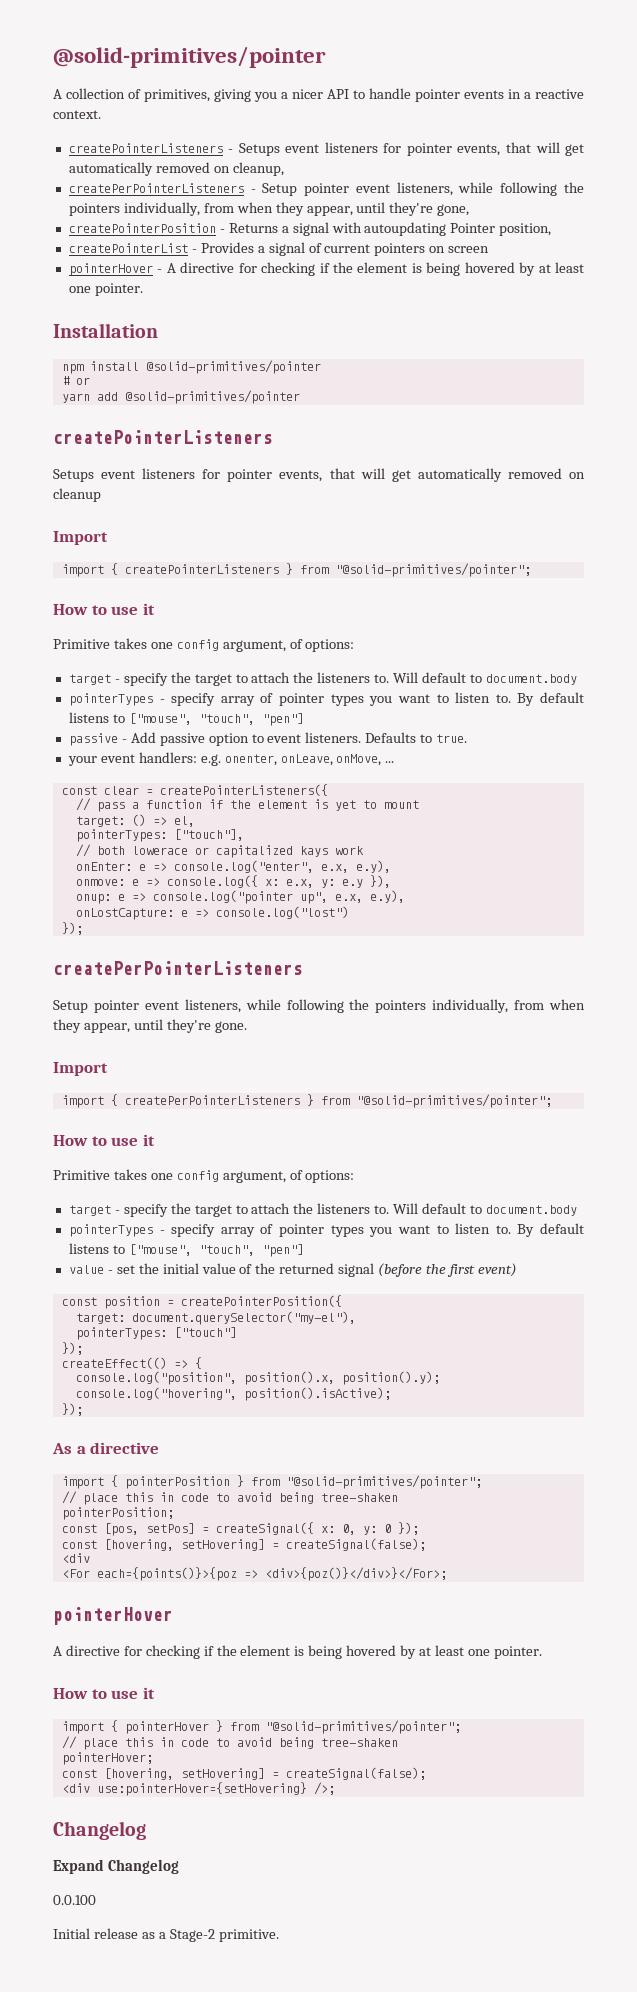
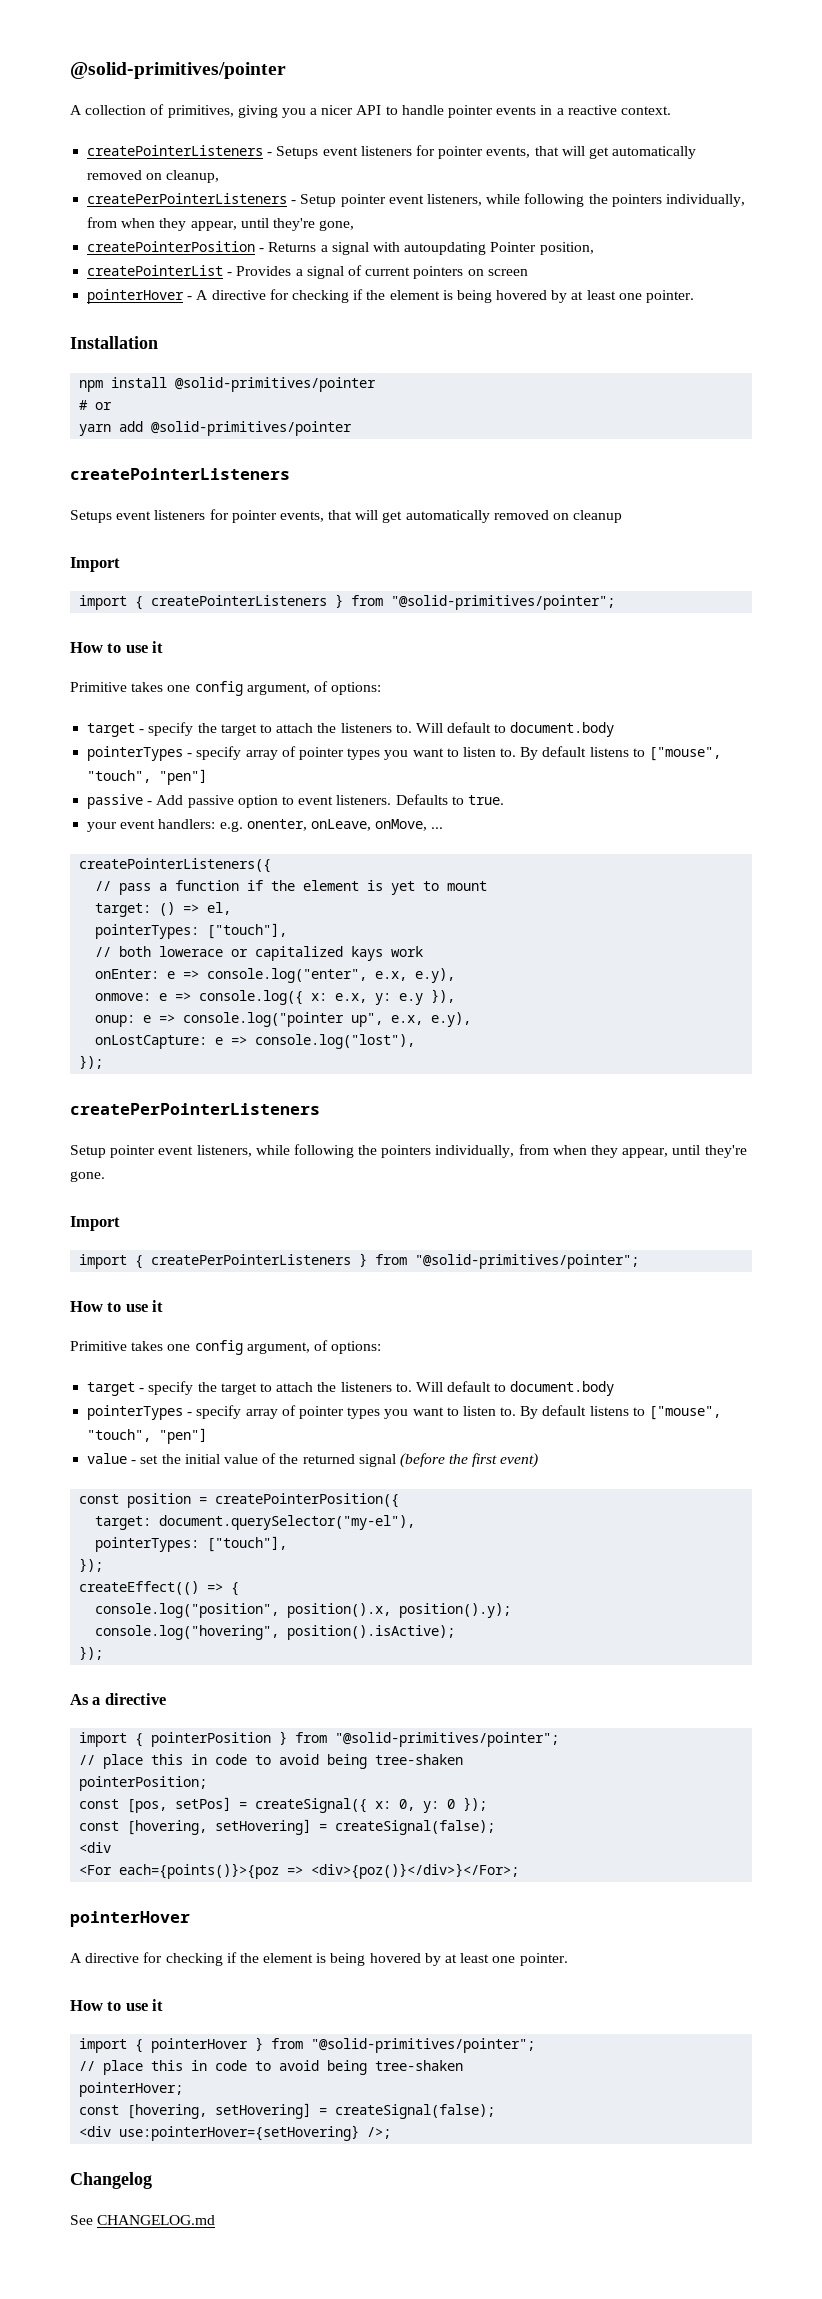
- const clear = createPointerListeners({
+ createPointerListeners({
- onLostCapture: e => console.log("lost")
+ onLostCapture: e => console.log("lost"),
  target: document.querySelector("my-el"),
- pointerTypes: ["touch"]
+ pointerTypes: ["touch"],
- Expand Changelog
- 0.0.100
- Initial release as a Stage-2 primitive.
+ See CHANGELOG.md

